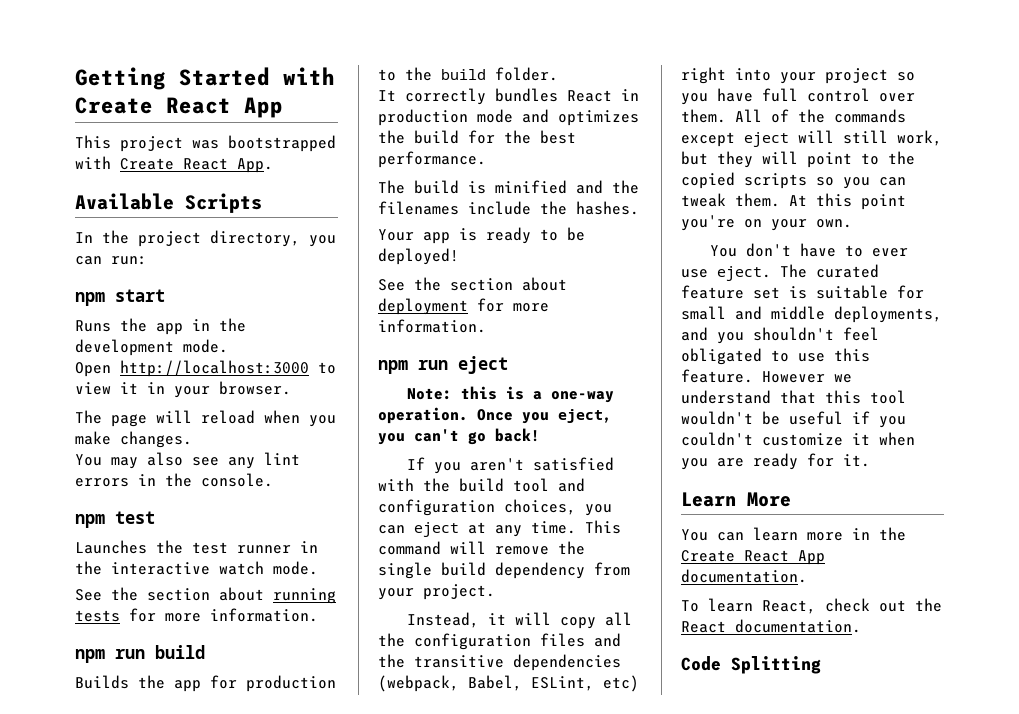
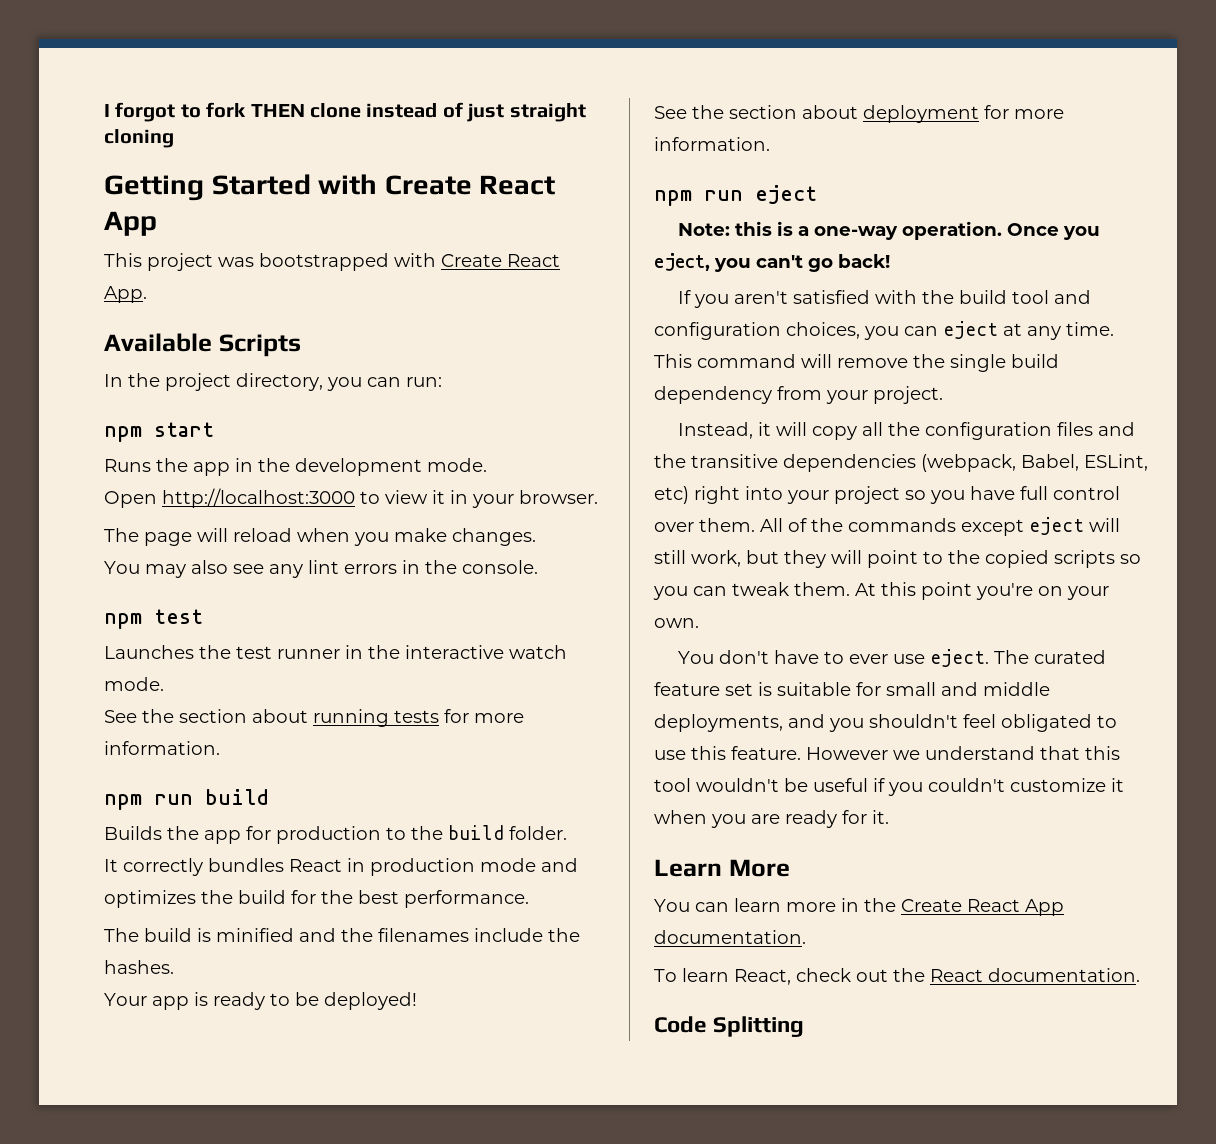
+ I forgot to fork THEN clone instead of just straight cloning

